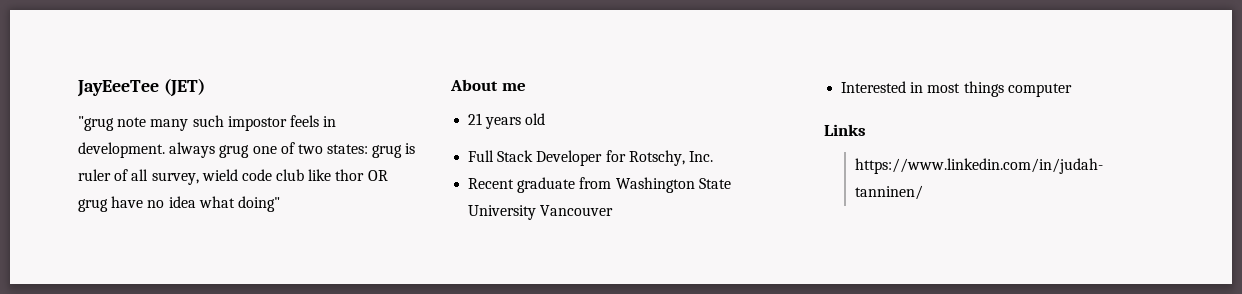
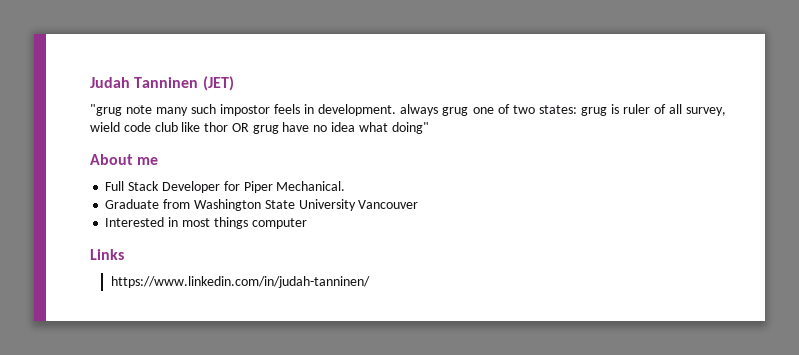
- JayEeeTee (JET)
+ Judah Tanninen (JET)
- 21 years old
- Full Stack Developer for Rotschy, Inc.
- Recent graduate from Washington State University Vancouver
+ Full Stack Developer for Piper Mechanical.
+ Graduate from Washington State University Vancouver

